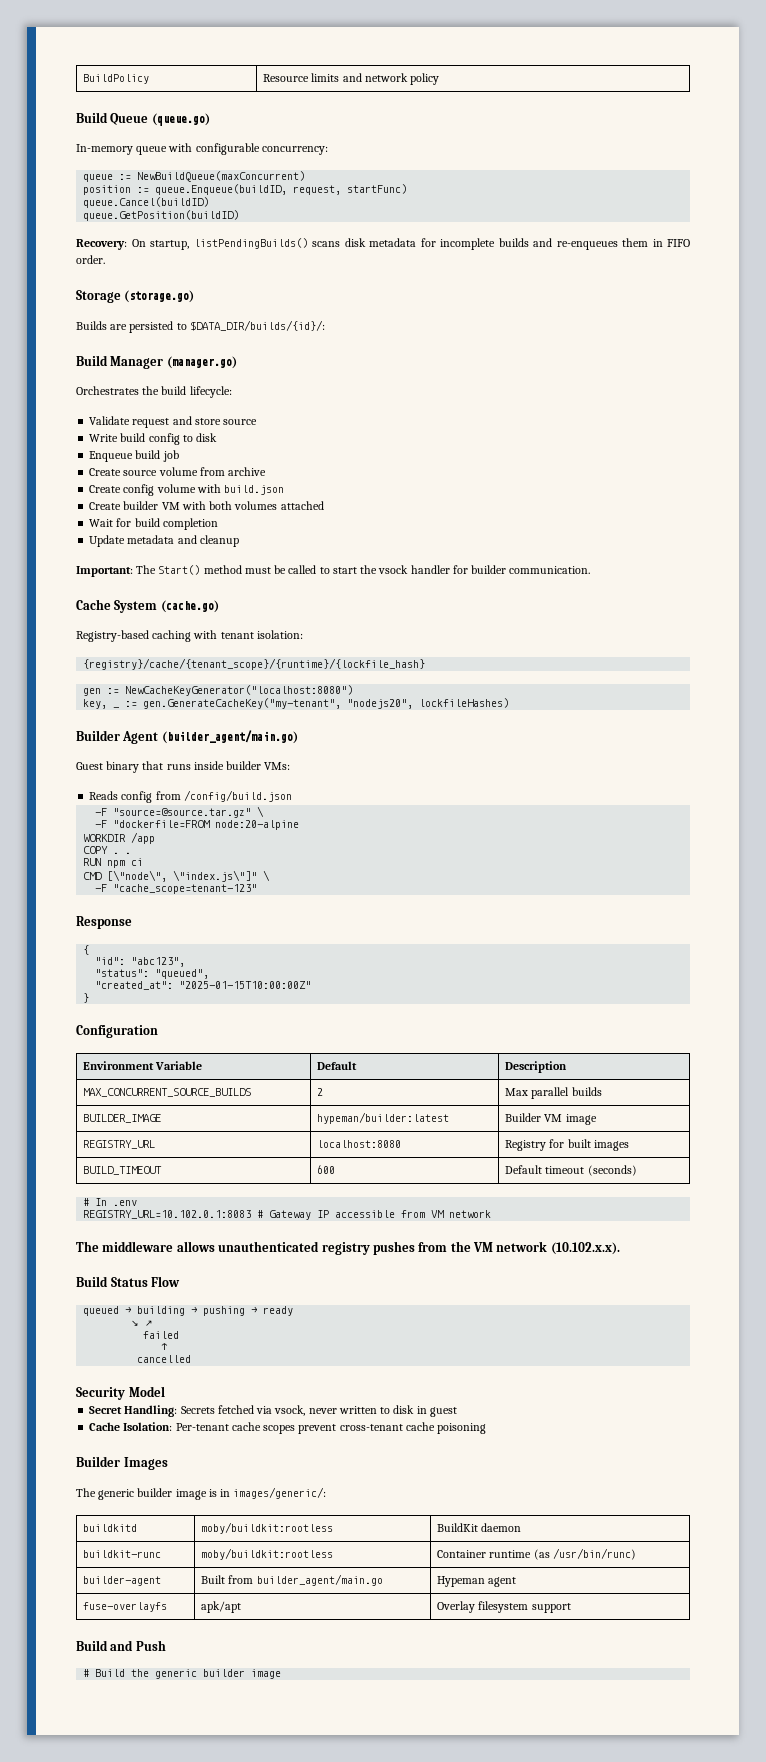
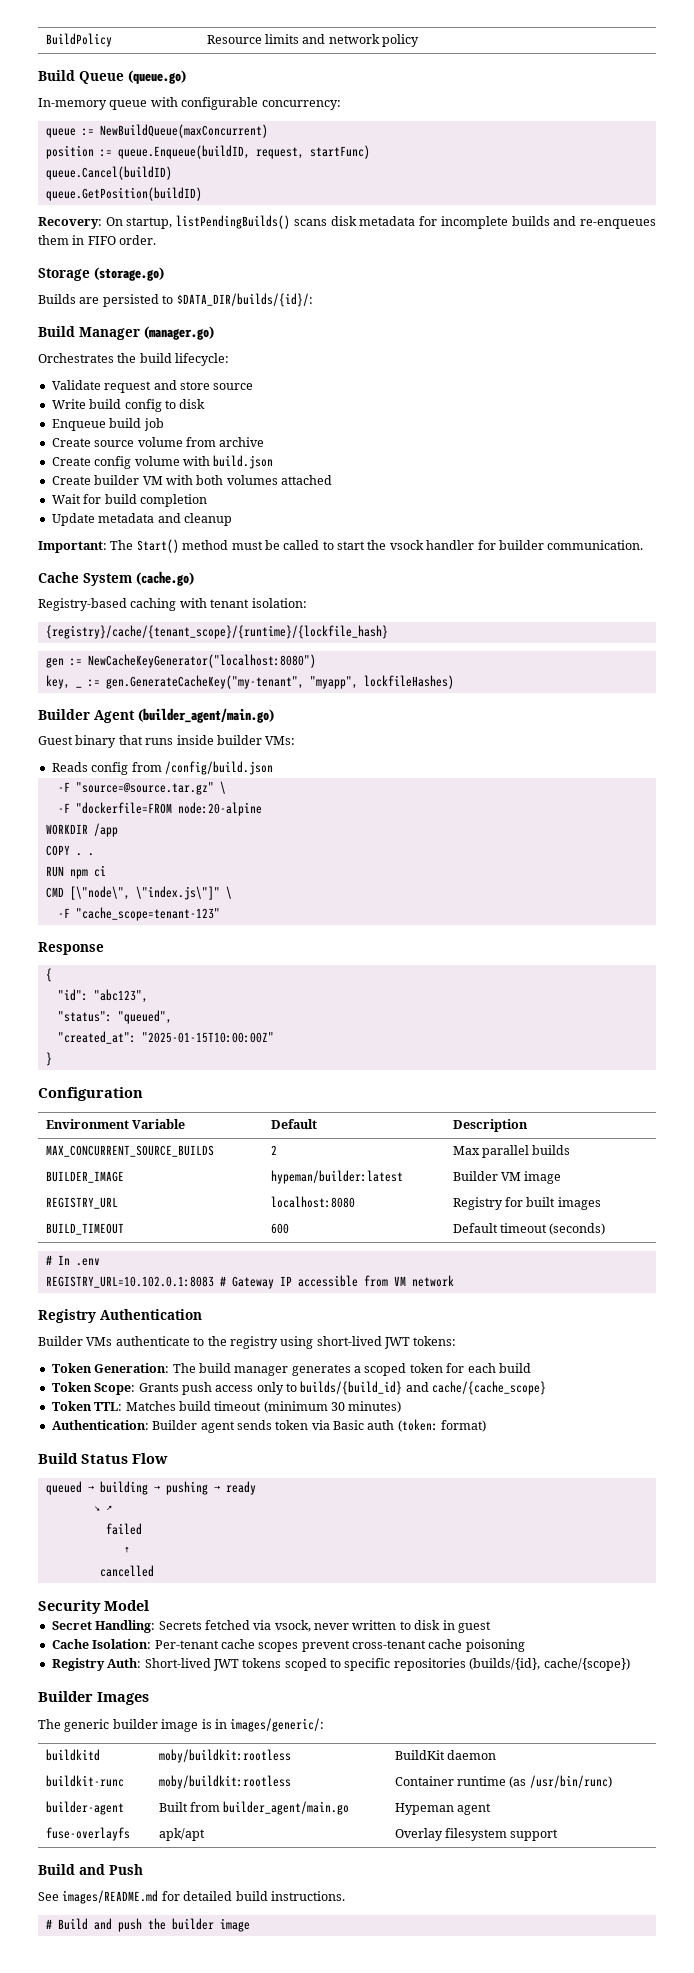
- key, _ := gen.GenerateCacheKey("my-tenant", "nodejs20", lockfileHashes)
+ key, _ := gen.GenerateCacheKey("my-tenant", "myapp", lockfileHashes)
- The middleware allows unauthenticated registry pushes from the VM network (10.102.x.x).
+ Registry Authentication
+ Builder VMs authenticate to the registry using short-lived JWT tokens:
+ Token Generation: The build manager generates a scoped token for each build
+ Token Scope: Grants push access only to builds/{build_id} and cache/{cache_scope}
+ Token TTL: Matches build timeout (minimum 30 minutes)
+ Authentication: Builder agent sends token via Basic auth (token: format)
+ Registry Auth: Short-lived JWT tokens scoped to specific repositories (builds/{id}, cache/{scope})
+ See images/README.md for detailed build instructions.
- # Build the generic builder image
+ # Build and push the builder image

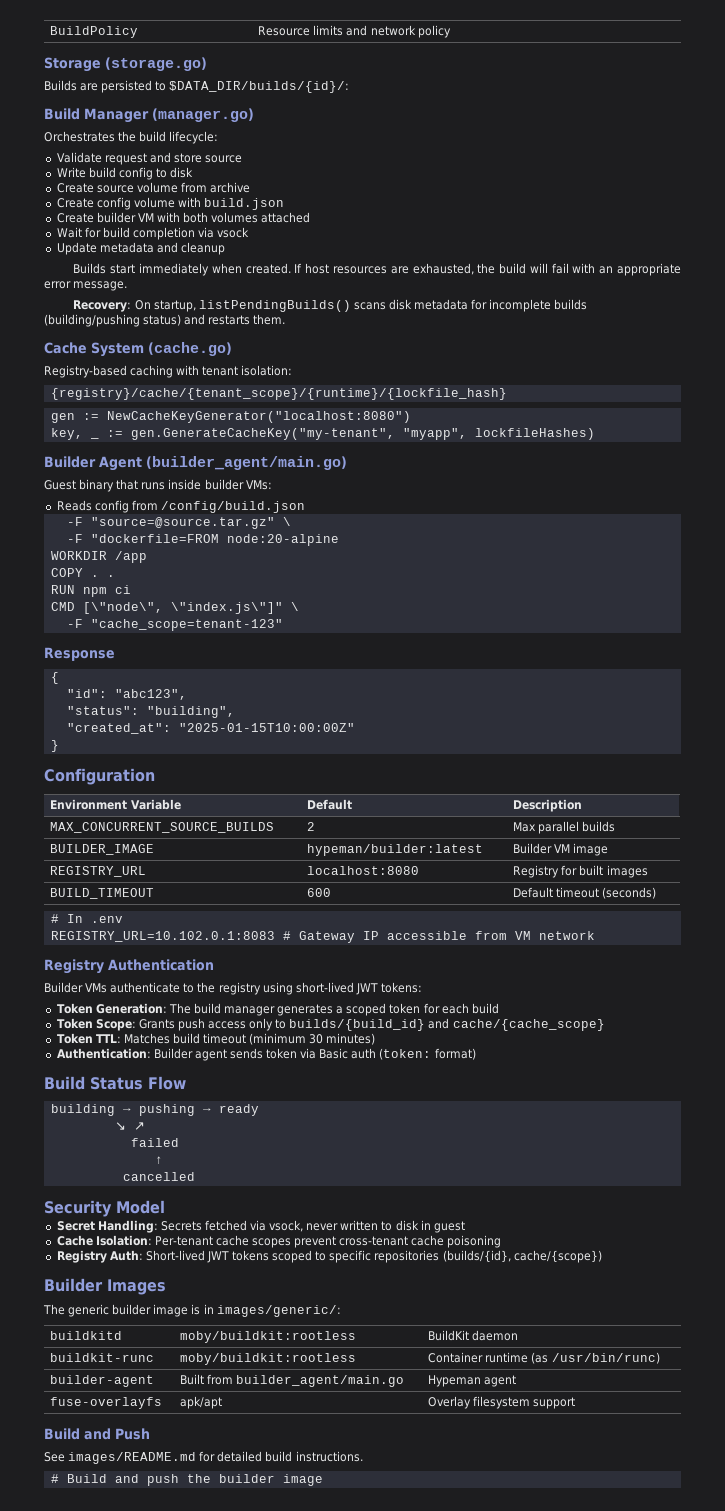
- Build Queue (queue.go)
- In-memory queue with configurable concurrency:
- queue := NewBuildQueue(maxConcurrent)
- position := queue.Enqueue(buildID, request, startFunc)
- queue.Cancel(buildID)
- queue.GetPosition(buildID)
- Recovery: On startup, listPendingBuilds() scans disk metadata for incomplete builds and re-enqueues them in FIFO order.
- Enqueue build job
- Wait for build completion
+ Wait for build completion via vsock
- Important: The Start() method must be called to start the vsock handler for builder communication.
+ Builds start immediately when created. If host resources are exhausted, the build will fail with an appropriate error message.
+ Recovery: On startup, listPendingBuilds() scans disk metadata for incomplete builds (building/pushing status) and restarts them.
- "status": "queued",
+ "status": "building",
- queued → building → pushing → ready
+ building → pushing → ready

